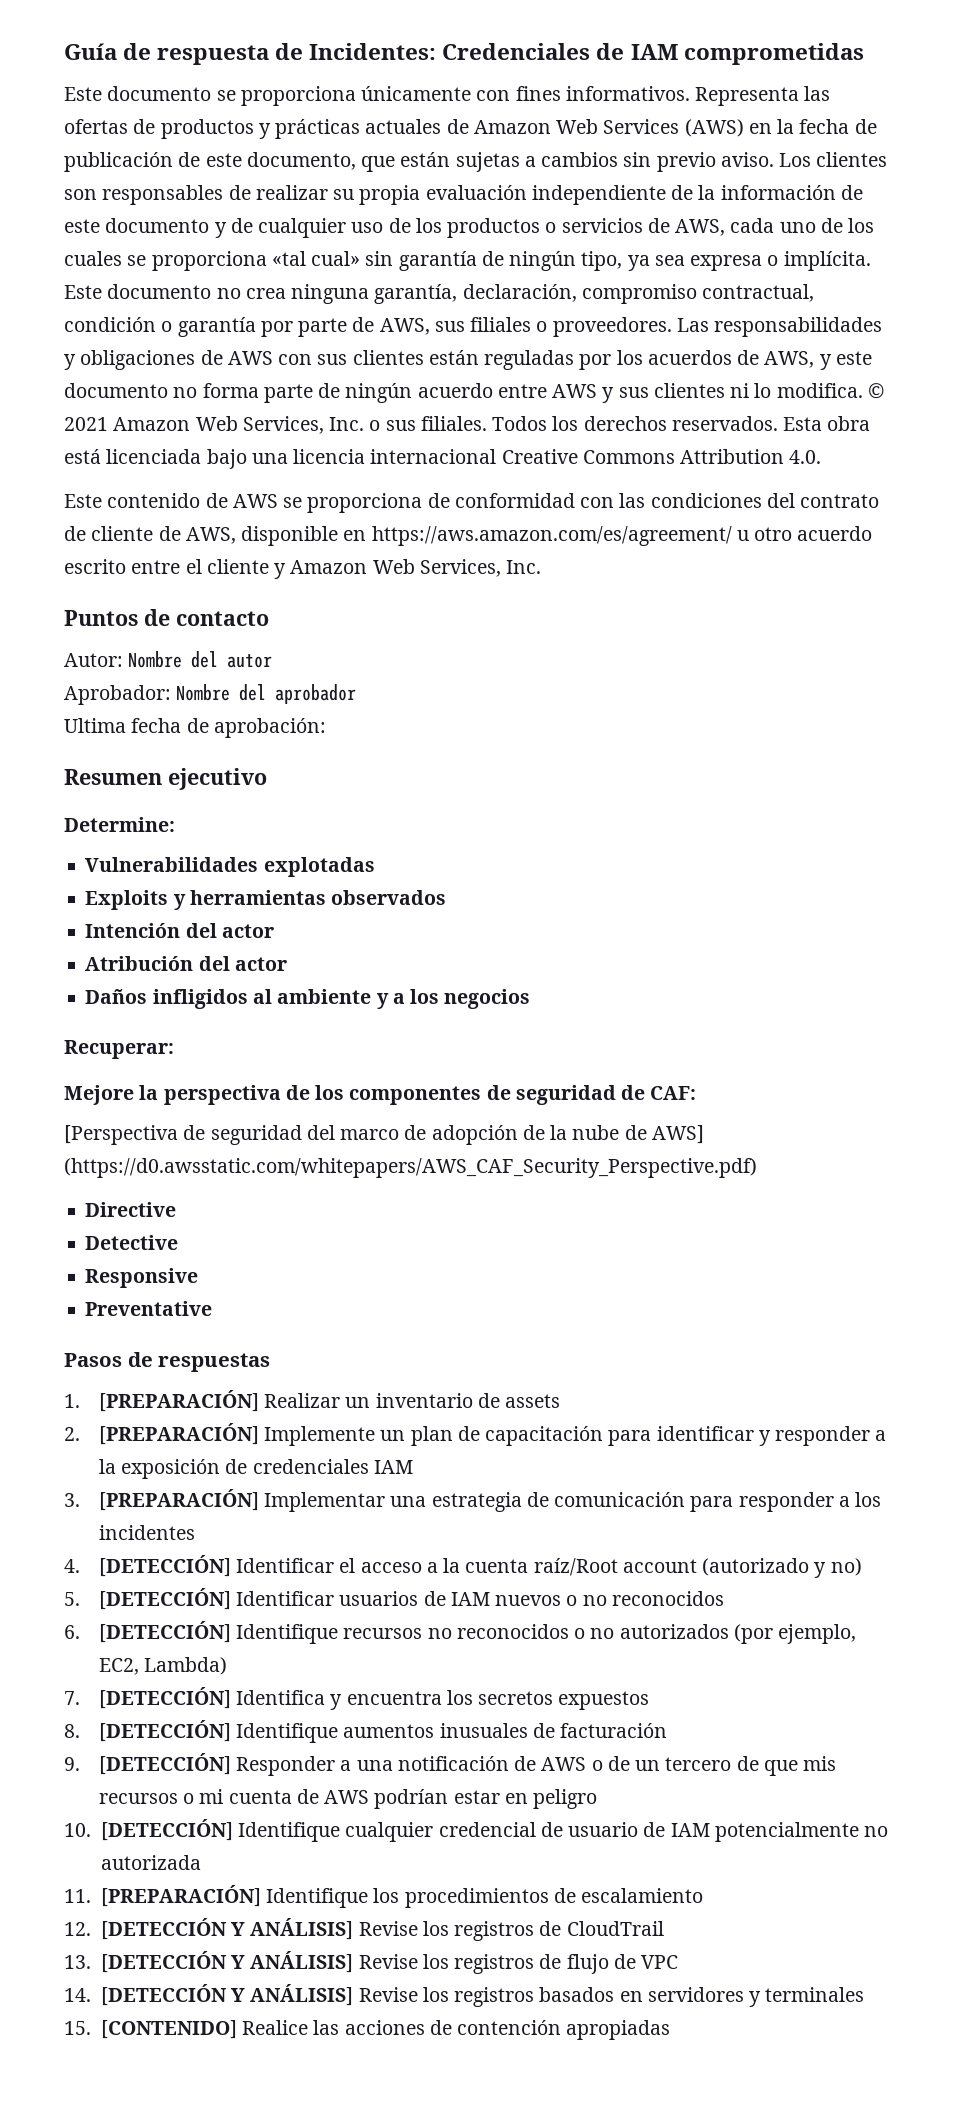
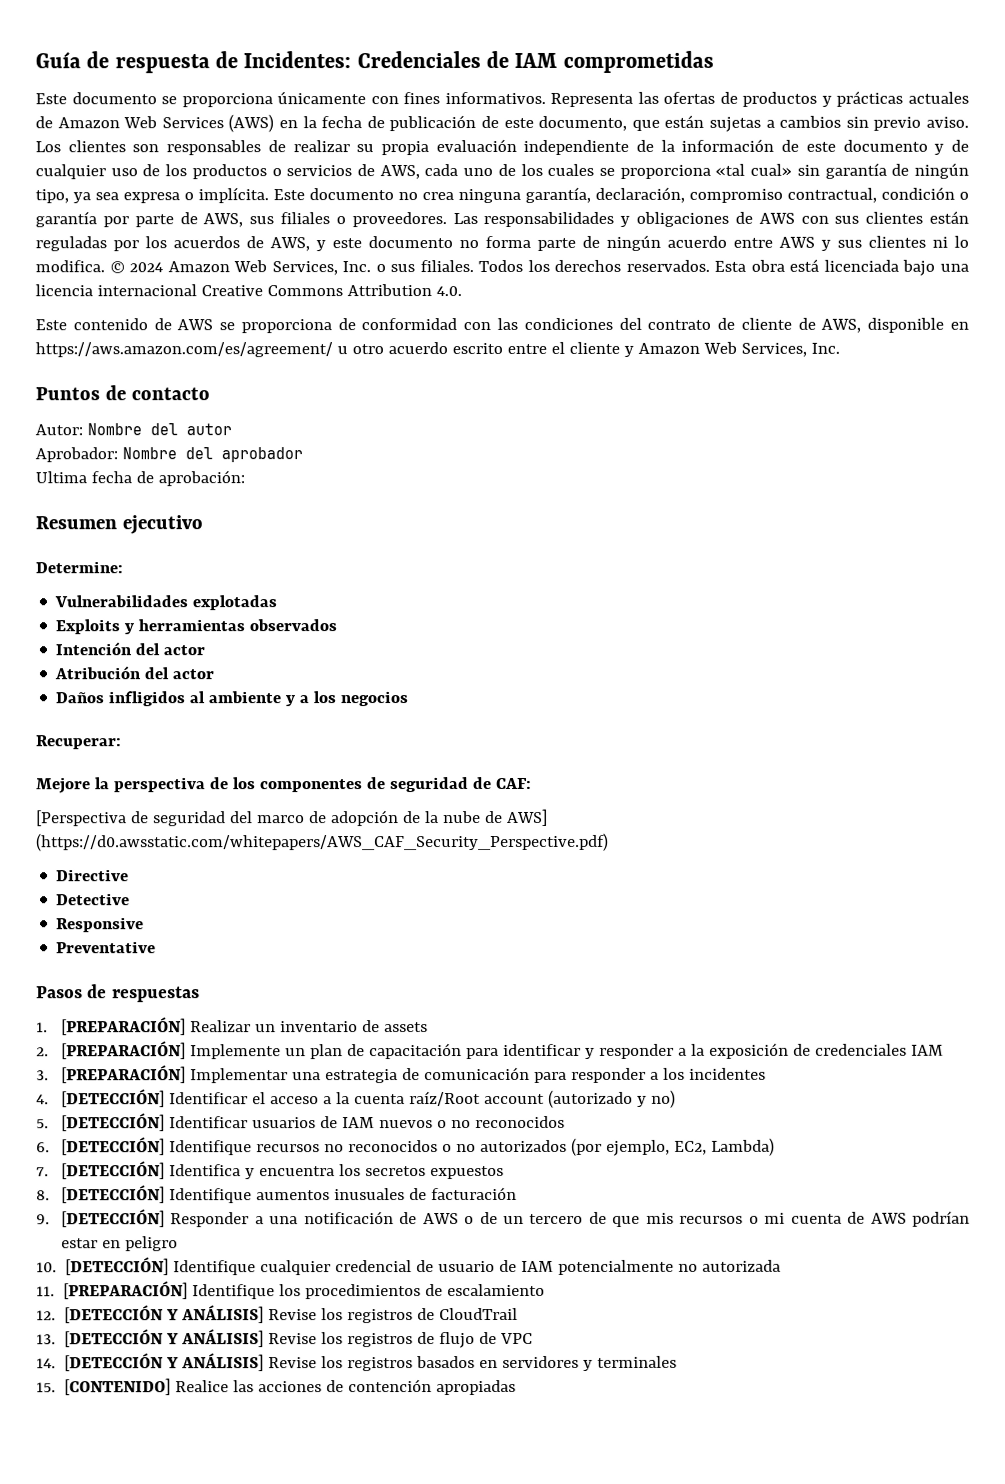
- © 2021 Amazon Web Services, Inc. o sus filiales.
+ © 2024 Amazon Web Services, Inc. o sus filiales.

